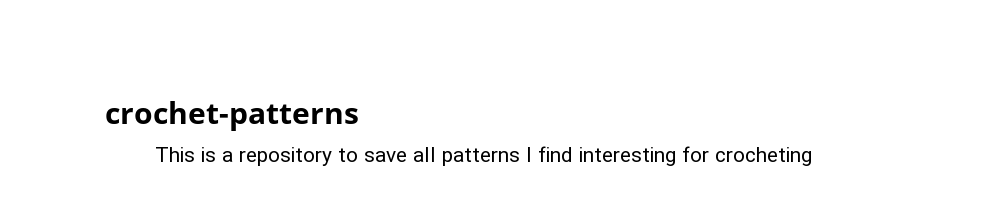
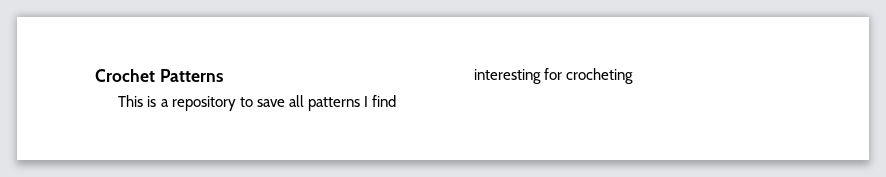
- crochet-patterns
+ Crochet Patterns

